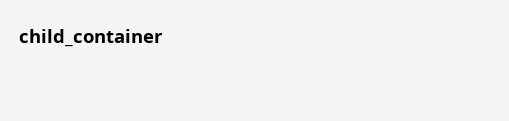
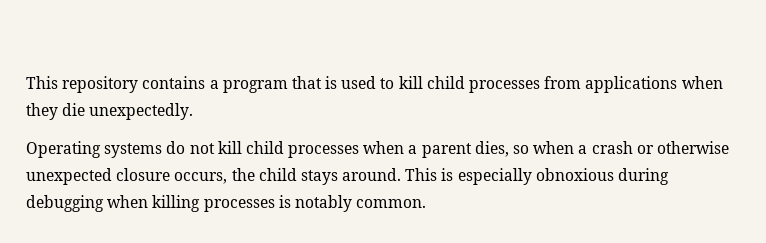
- child_container
+ This repository contains a program that is used to kill child processes from applications when they die unexpectedly.
+ Operating systems do not kill child processes when a parent dies, so when a crash or otherwise unexpected closure occurs, the child stays around. This is especially obnoxious during debugging when killing processes is notably common.

